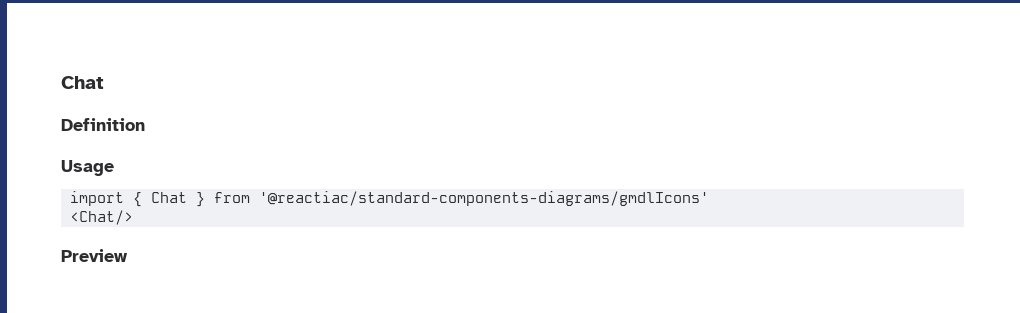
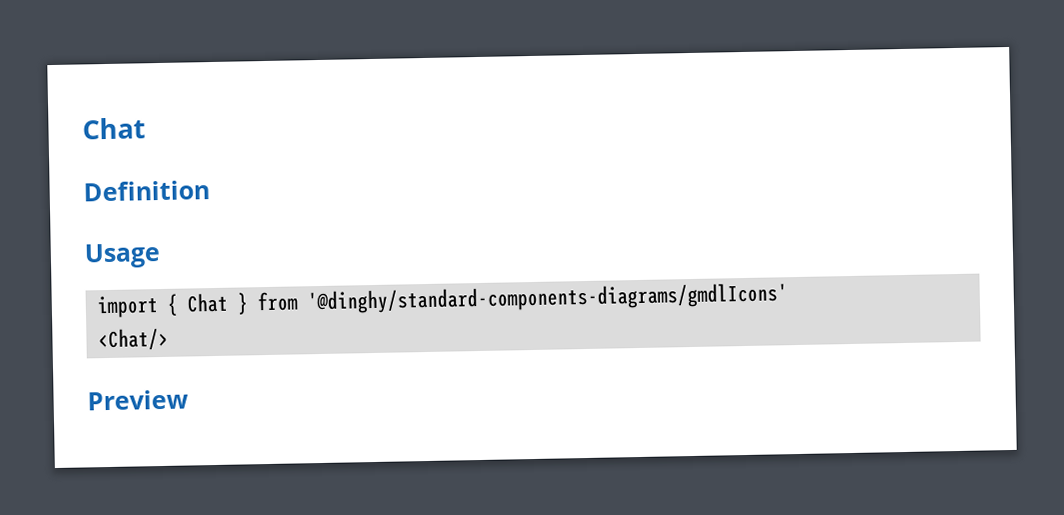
- import { Chat } from '@reactiac/standard-components-diagrams/gmdlIcons'
+ import { Chat } from '@dinghy/standard-components-diagrams/gmdlIcons'

